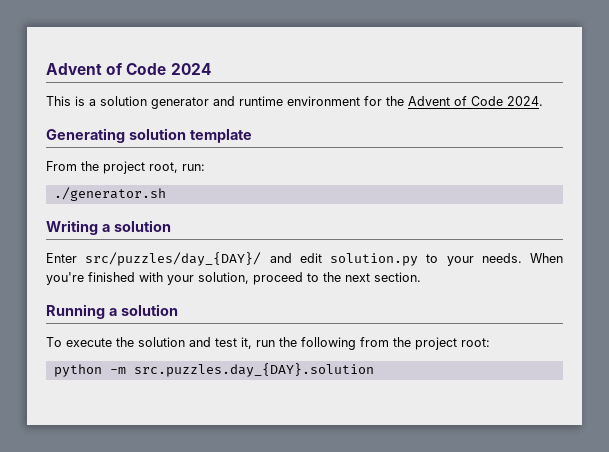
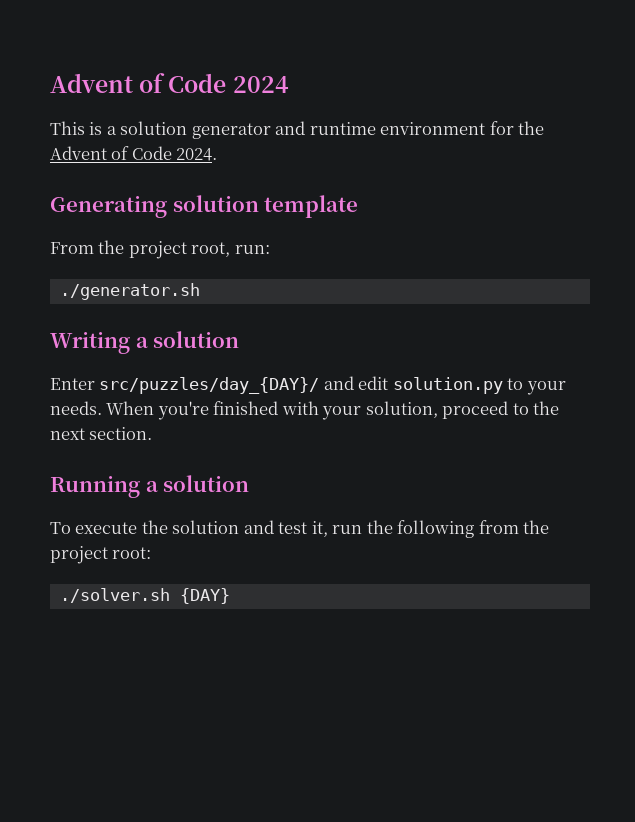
- python -m src.puzzles.day_{DAY}.solution
+ ./solver.sh {DAY}

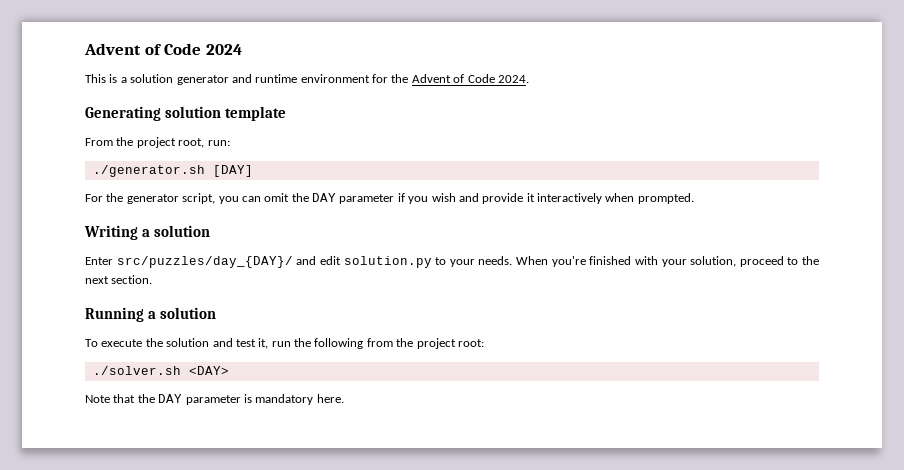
- ./generator.sh
+ ./generator.sh [DAY]
+ For the generator script, you can omit the DAY parameter if you wish and provide it interactively when prompted.
- ./solver.sh {DAY}
+ ./solver.sh <DAY>
+ Note that the DAY parameter is mandatory here.

